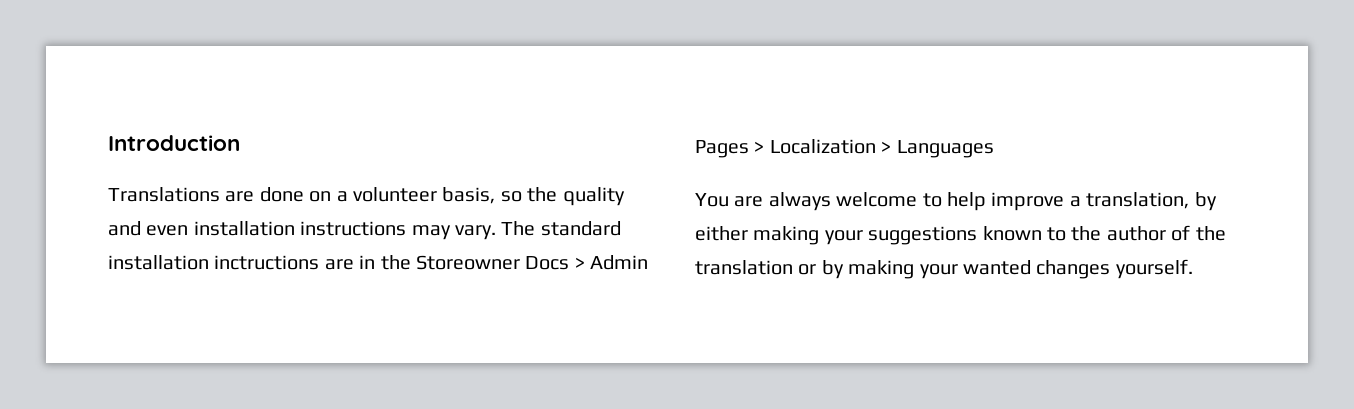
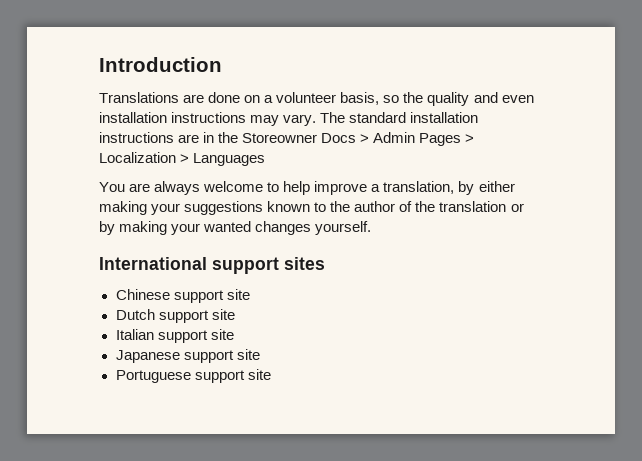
- The standard installation inctructions are in the Storeowner Docs > Admin Pages > Localization > Languages
+ The standard installation instructions are in the Storeowner Docs > Admin Pages > Localization > Languages
+ International support sites
+ Chinese support site
+ Dutch support site
+ Italian support site
+ Japanese support site
+ Portuguese support site

